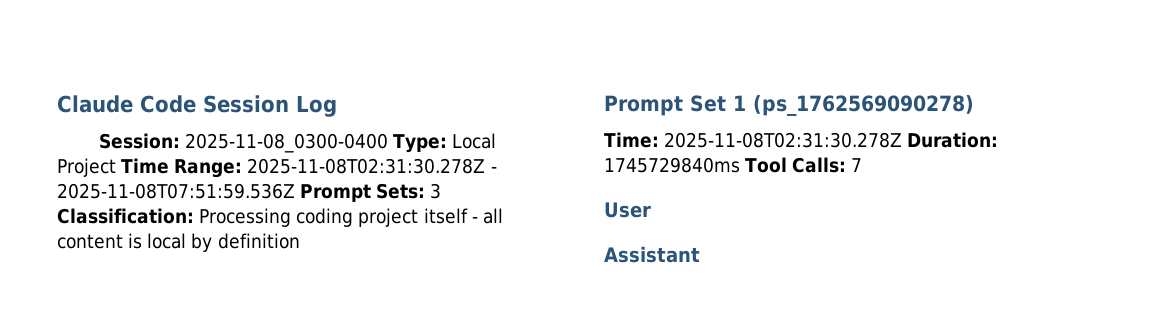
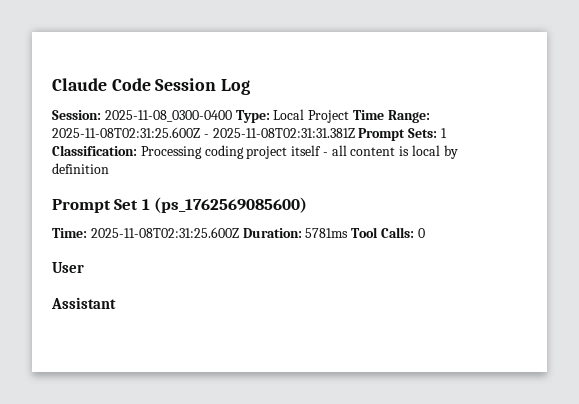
- Session: 2025-11-08_0300-0400 Type: Local Project Time Range: 2025-11-08T02:31:30.278Z - 2025-11-08T07:51:59.536Z Prompt Sets: 3 Classification: Processing coding project itself - all content is local by definition
+ Session: 2025-11-08_0300-0400 Type: Local Project Time Range: 2025-11-08T02:31:25.600Z - 2025-11-08T02:31:31.381Z Prompt Sets: 1 Classification: Processing coding project itself - all content is local by definition
- Prompt Set 1 (ps_1762569090278)
+ Prompt Set 1 (ps_1762569085600)
- Time: 2025-11-08T02:31:30.278Z Duration: 1745729840ms Tool Calls: 7
+ Time: 2025-11-08T02:31:25.600Z Duration: 5781ms Tool Calls: 0

